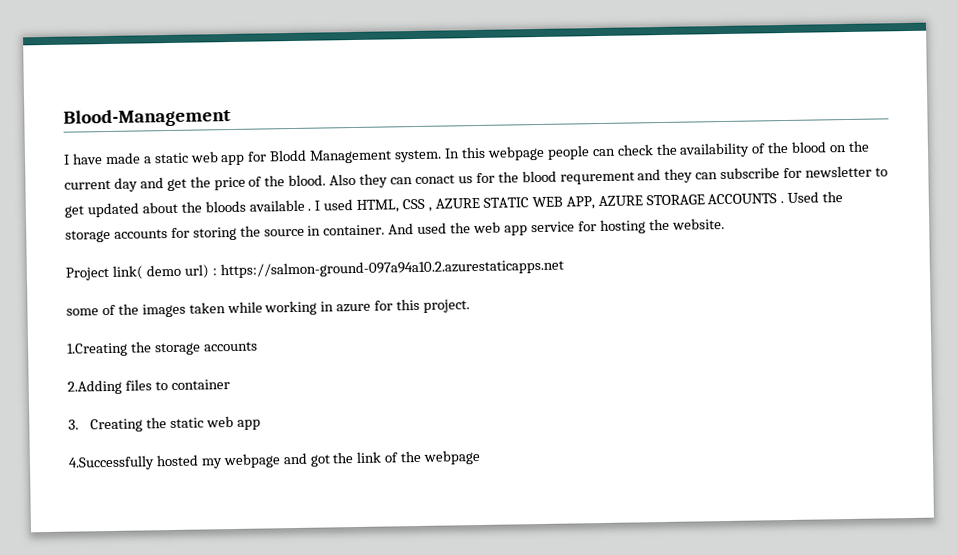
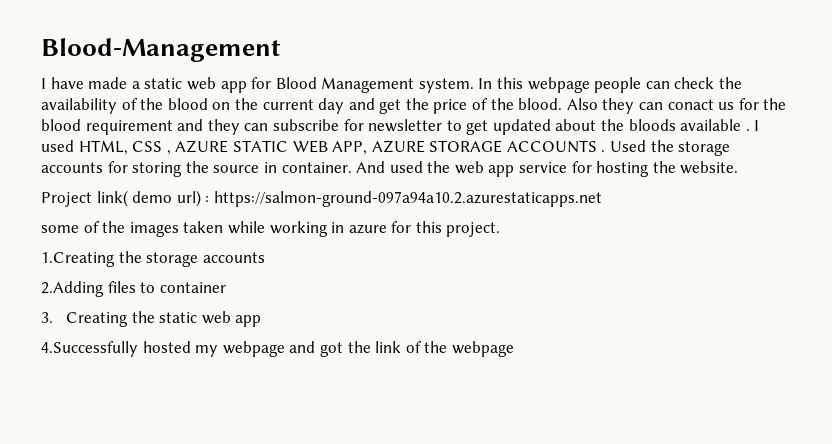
- I have made a static web app for Blodd Management system.
+ I have made a static web app for Blood Management system.
- Also they can conact us for the blood requrement and they can subscribe for newsletter to get updated about the bloods available .
+ Also they can conact us for the blood requirement and they can subscribe for newsletter to get updated about the bloods available .

